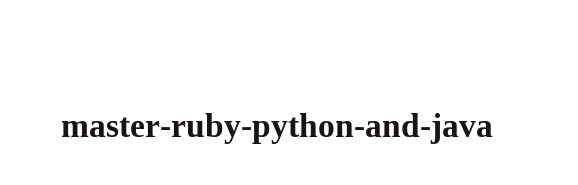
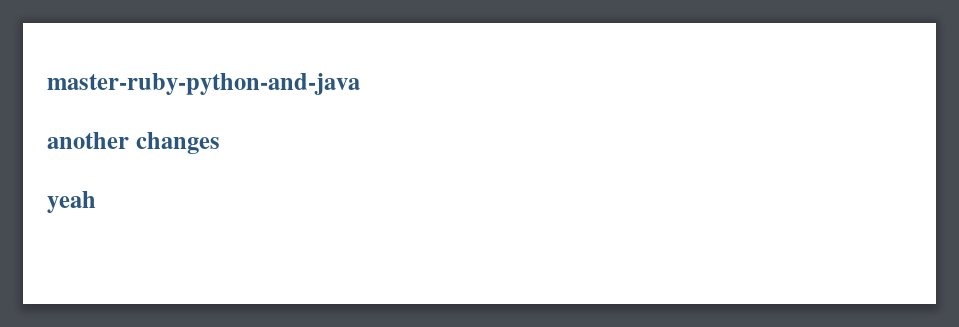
+ another changes
+ yeah

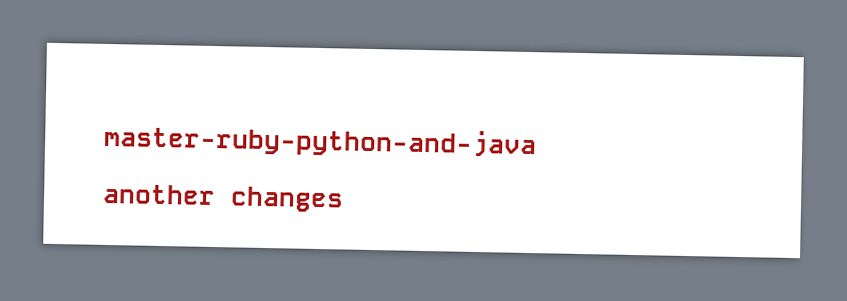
- yeah

